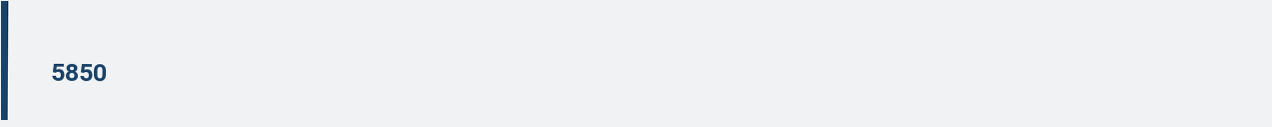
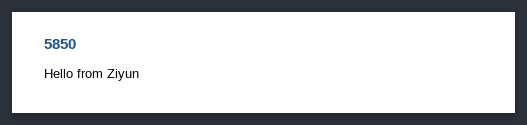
+ Hello from Ziyun

